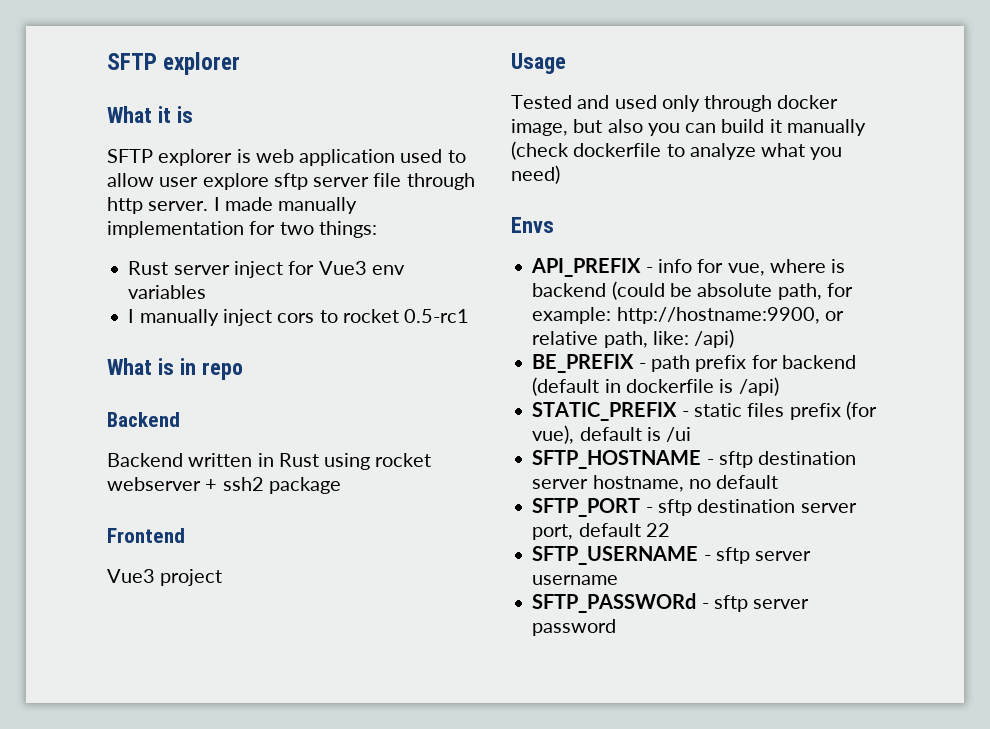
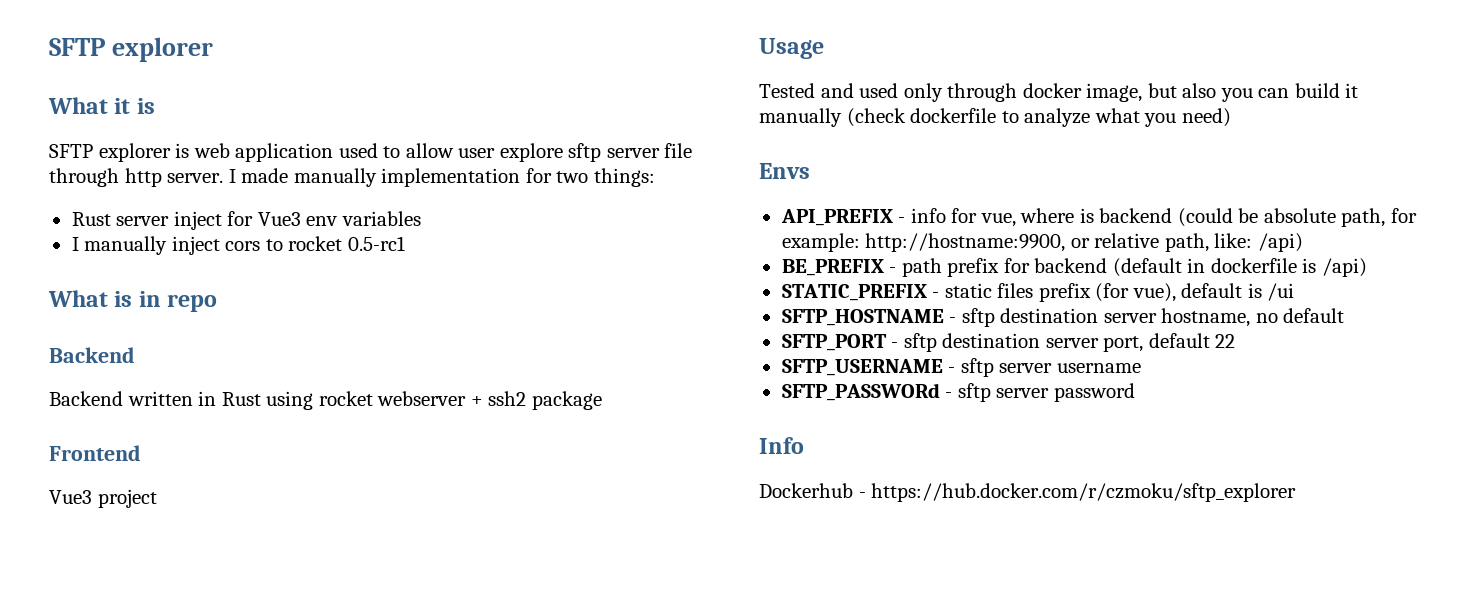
+ Info
+ Dockerhub - https://hub.docker.com/r/czmoku/sftp_explorer

